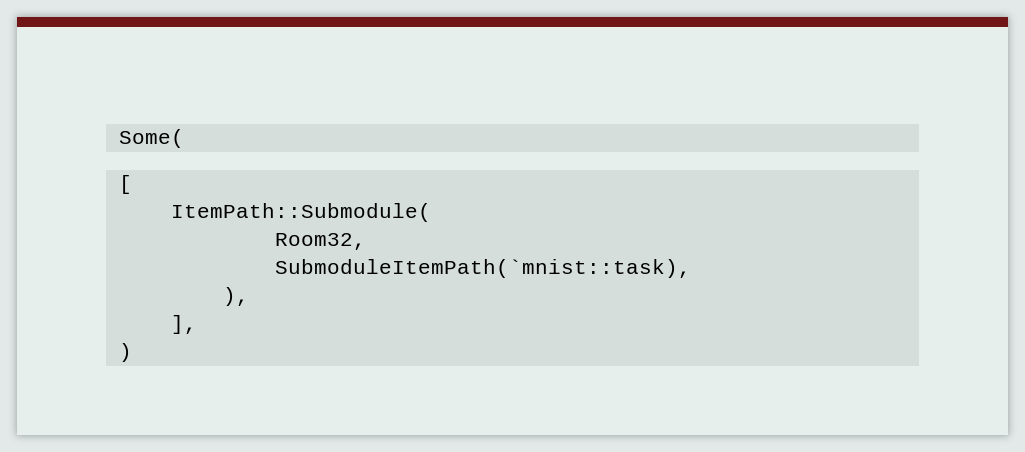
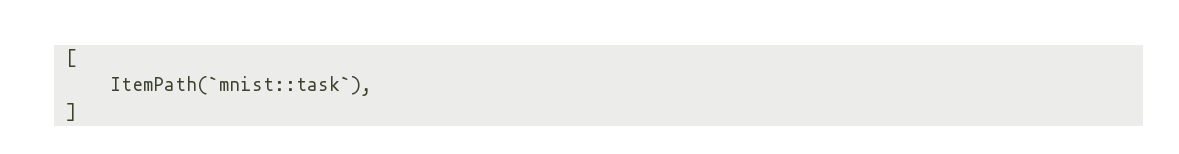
- Some(
- ItemPath::Submodule(
- Room32,
- SubmoduleItemPath(`mnist::task),
- ),
- ],
- )
+ ItemPath(`mnist::task`),
+ ]

